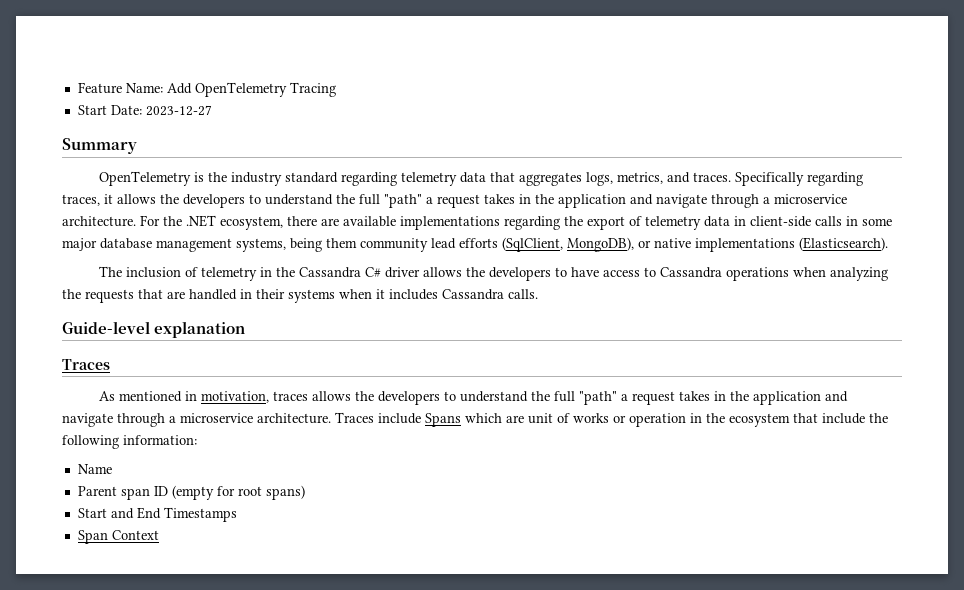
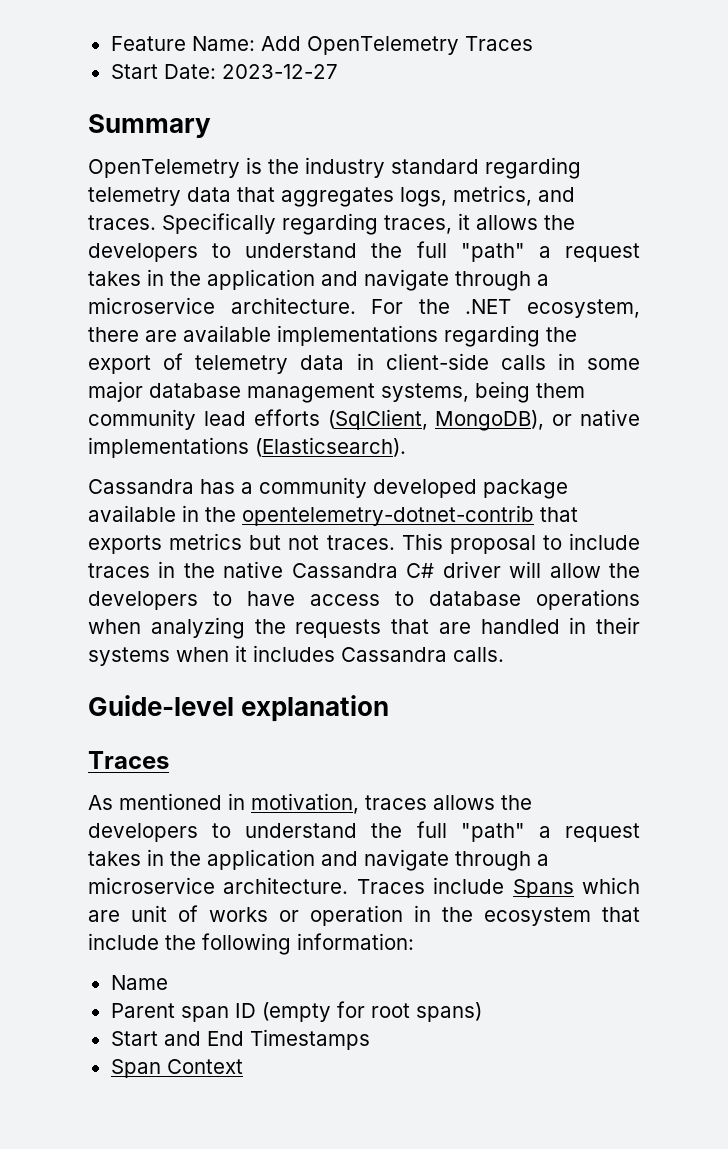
- Feature Name: Add OpenTelemetry Tracing
+ Feature Name: Add OpenTelemetry Traces
- The inclusion of telemetry in the Cassandra C# driver allows the developers to have access to Cassandra operations when analyzing the requests that are handled in their systems when it includes Cassandra calls.
+ Cassandra has a community developed package available in the opentelemetry-dotnet-contrib that exports metrics but not traces. This proposal to include traces in the native Cassandra C# driver will allow the developers to have access to database operations when analyzing the requests that are handled in their systems when it includes Cassandra calls.

